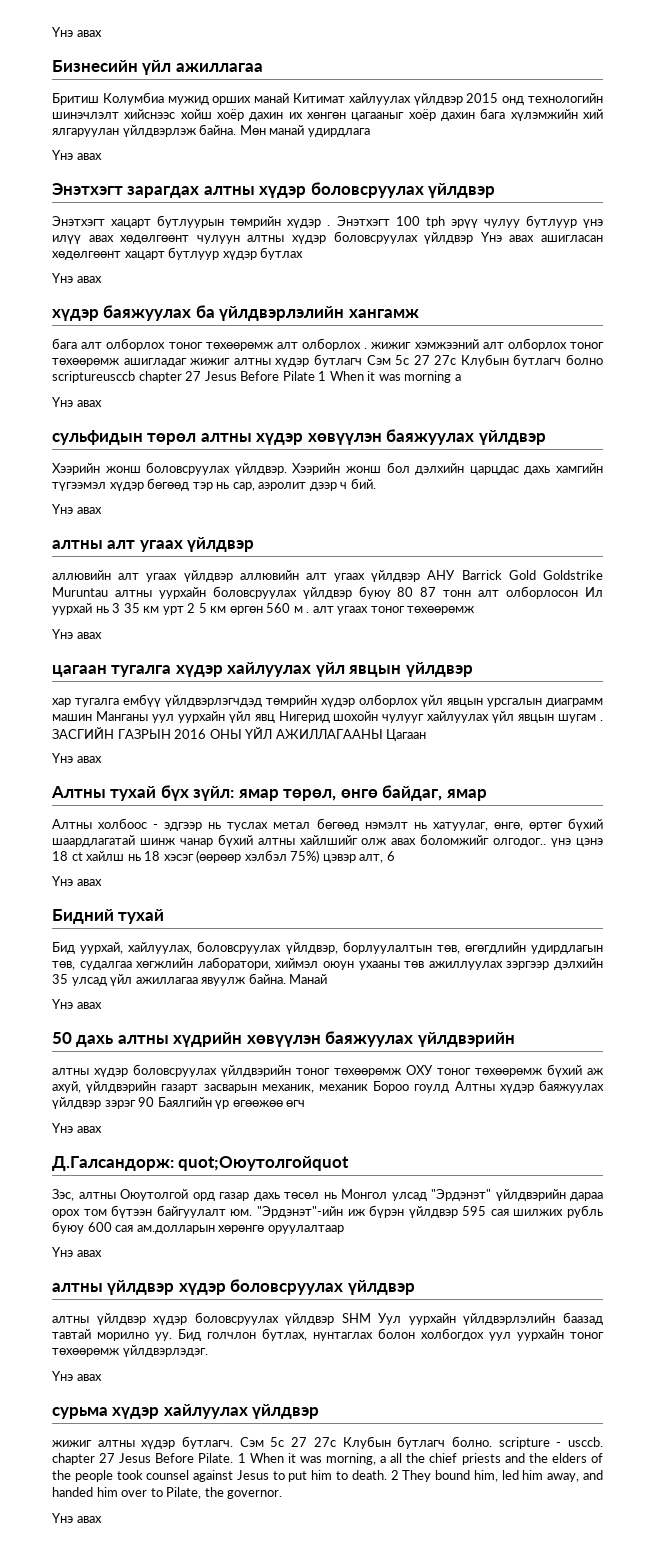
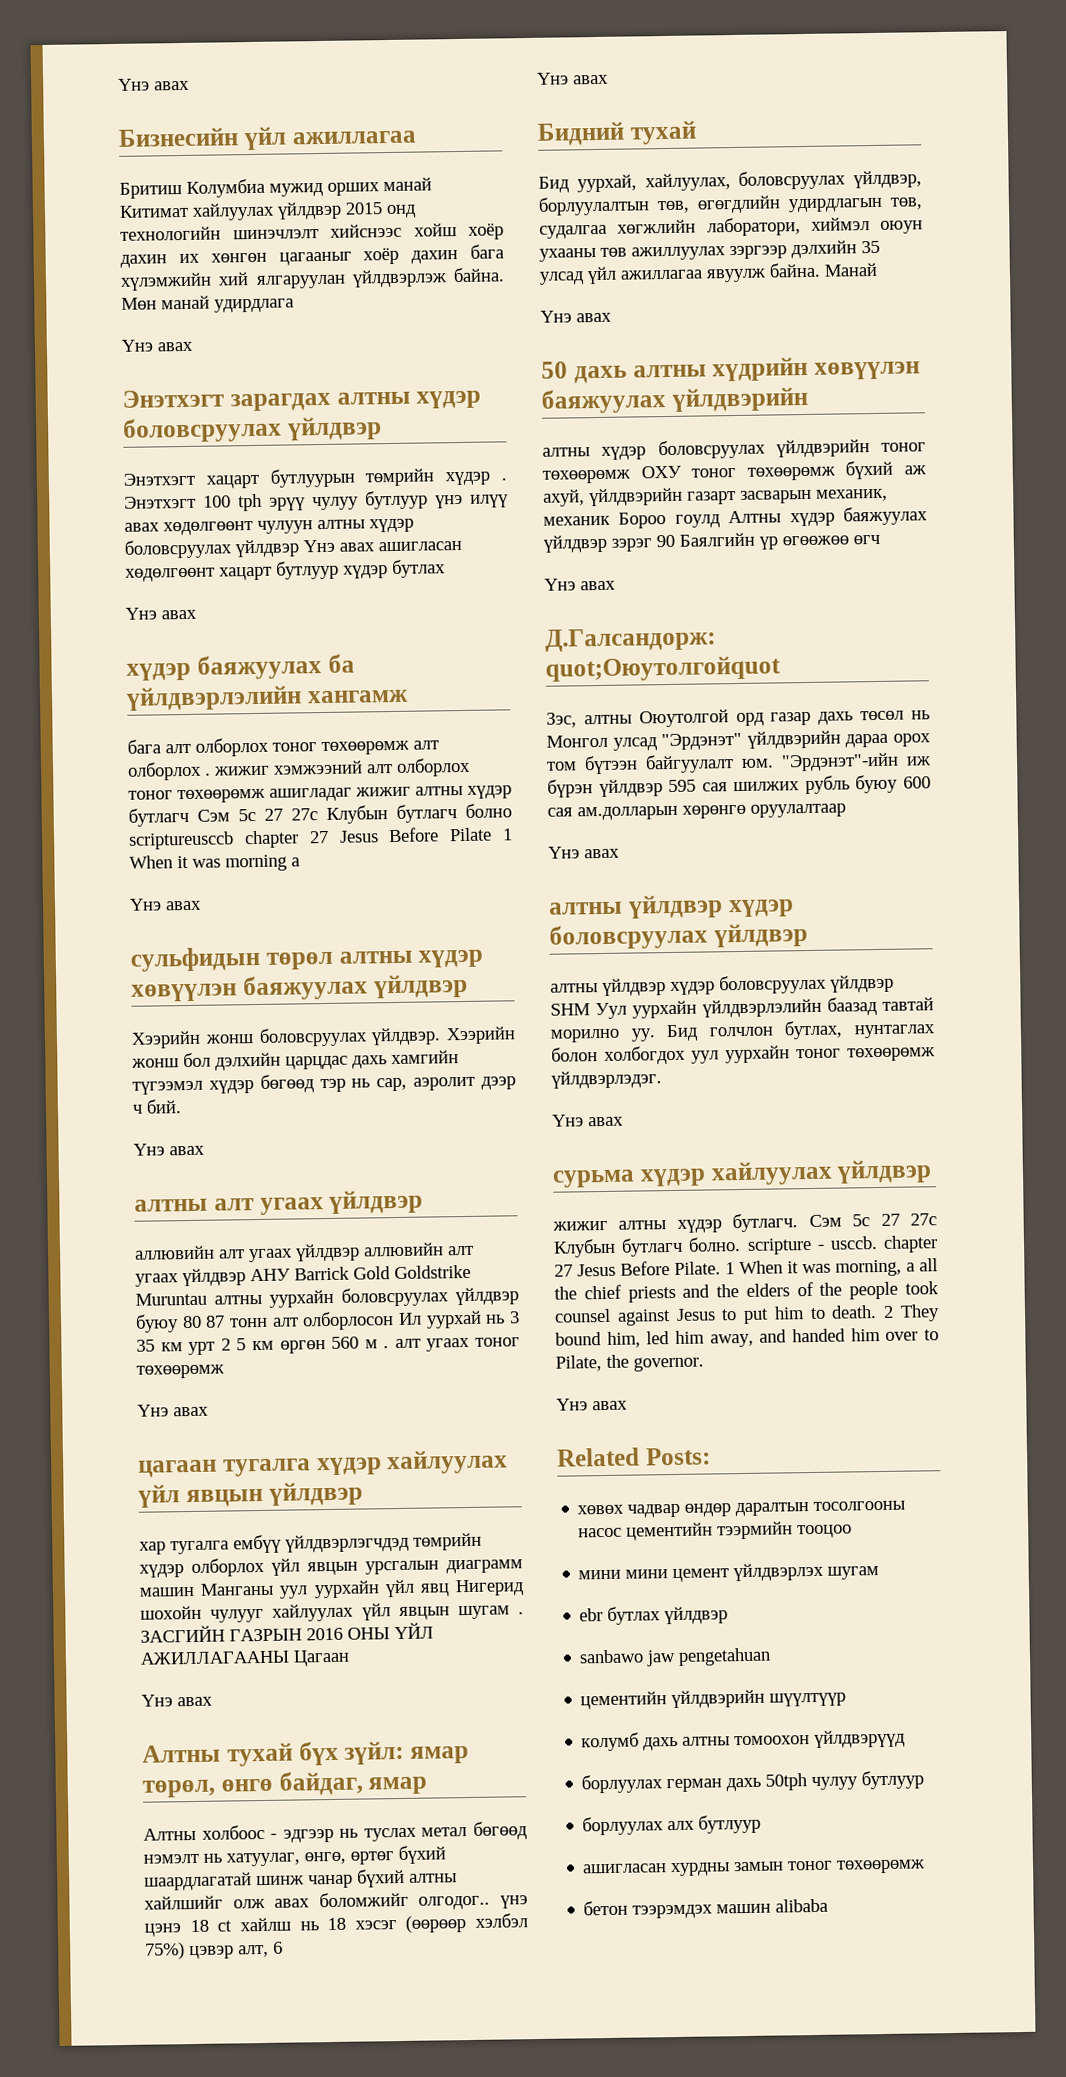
+ Related Posts:
+ хөвөх чадвар өндөр даралтын тосолгооны насос цементийн тээрмийн тооцоо
+ мини мини цемент үйлдвэрлэх шугам
+ ebr бутлах үйлдвэр
+ sanbawo jaw pengetahuan
+ цементийн үйлдвэрийн шүүлтүүр
+ колумб дахь алтны томоохон үйлдвэрүүд
+ борлуулах герман дахь 50tph чулуу бутлуур
+ борлуулах алх бутлуур
+ ашигласан хурдны замын тоног төхөөрөмж
+ бетон тээрэмдэх машин alibaba

